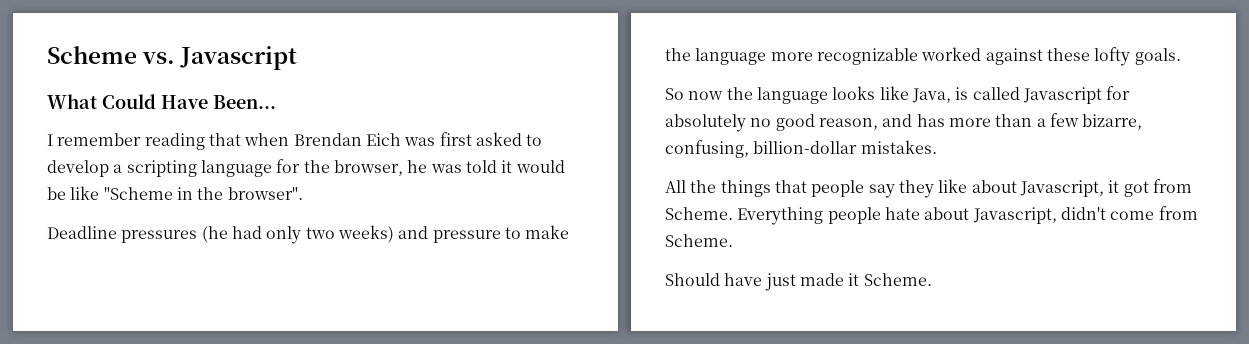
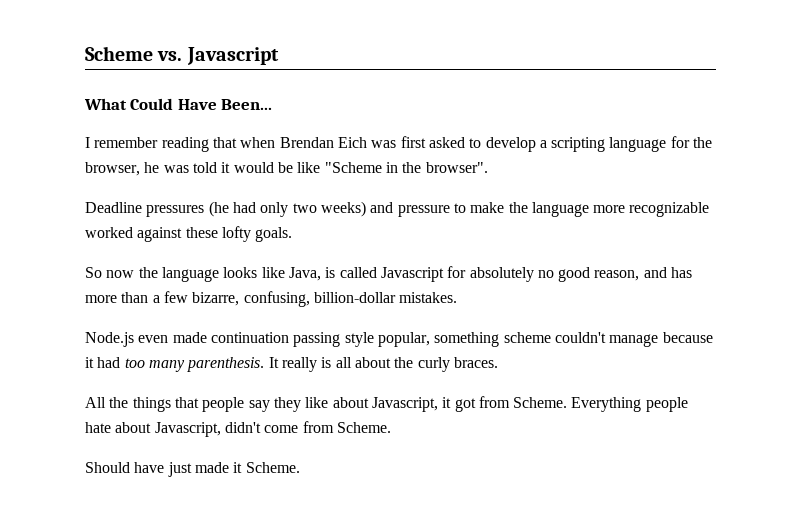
+ Node.js even made continuation passing style popular, something scheme couldn't manage because it had too many parenthesis. It really is all about the curly braces.

